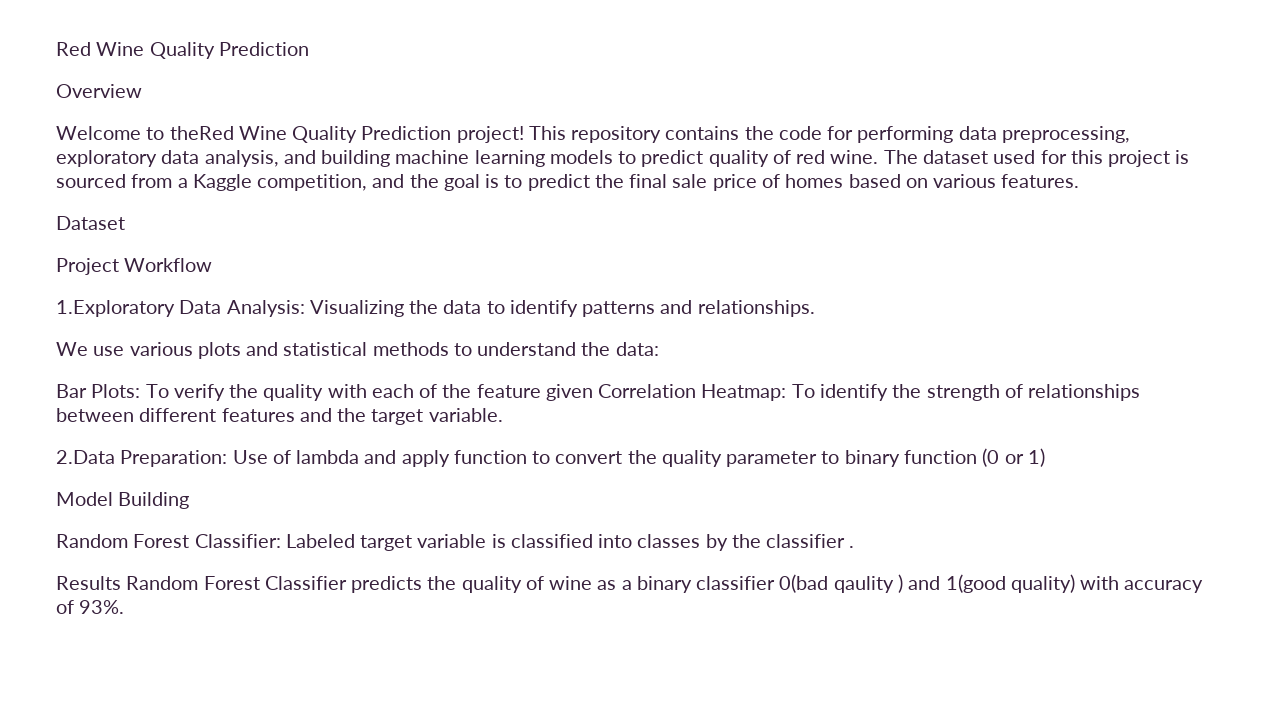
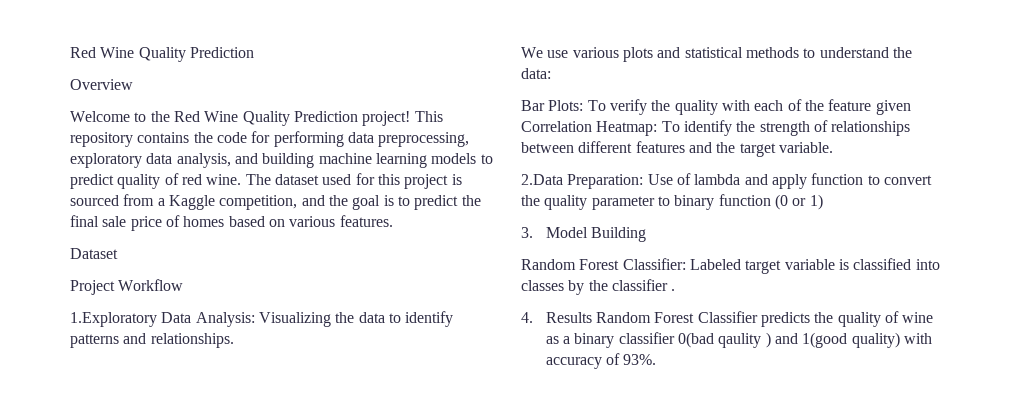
- Welcome to theRed Wine Quality Prediction project!
+ Welcome to the Red Wine Quality Prediction project!
- Model Building
+ 3. Model Building
- Results Random Forest Classifier predicts the quality of wine as a binary classifier 0(bad qaulity ) and 1(good quality) with accuracy of 93%.
+ 4. Results Random Forest Classifier predicts the quality of wine as a binary classifier 0(bad qaulity ) and 1(good quality) with accuracy of 93%.

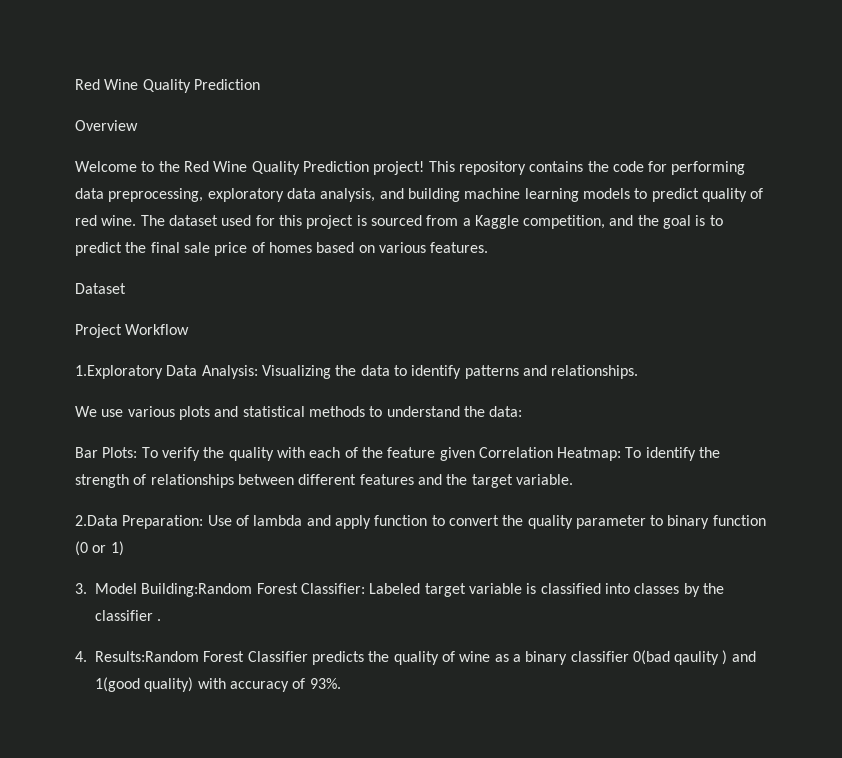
- 3. Model Building
- Random Forest Classifier: Labeled target variable is classified into classes by the classifier .
+ 3. Model Building:Random Forest Classifier: Labeled target variable is classified into classes by the classifier .
- 4. Results Random Forest Classifier predicts the quality of wine as a binary classifier 0(bad qaulity ) and 1(good quality) with accuracy of 93%.
+ 4. Results:Random Forest Classifier predicts the quality of wine as a binary classifier 0(bad qaulity ) and 1(good quality) with accuracy of 93%.

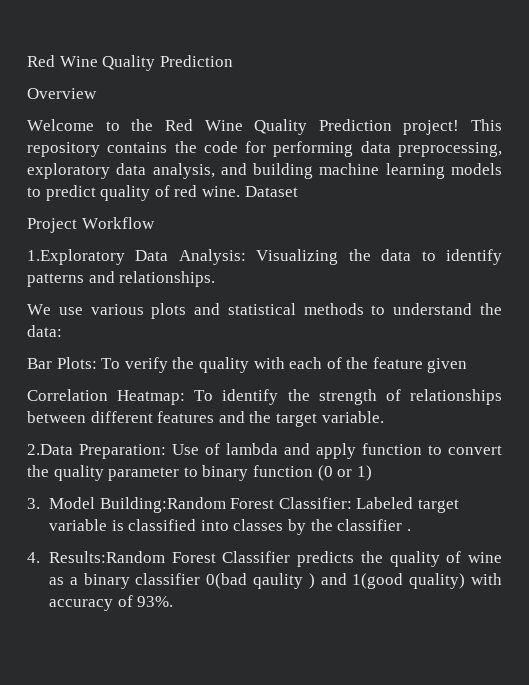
- This repository contains the code for performing data preprocessing, exploratory data analysis, and building machine learning models to predict quality of red wine. The dataset used for this project is sourced from a Kaggle competition, and the goal is to predict the final sale price of homes based on various features.
- Dataset
+ This repository contains the code for performing data preprocessing, exploratory data analysis, and building machine learning models to predict quality of red wine. Dataset
- Bar Plots: To verify the quality with each of the feature given Correlation Heatmap: To identify the strength of relationships between different features and the target variable.
+ Bar Plots: To verify the quality with each of the feature given
+ Correlation Heatmap: To identify the strength of relationships between different features and the target variable.

